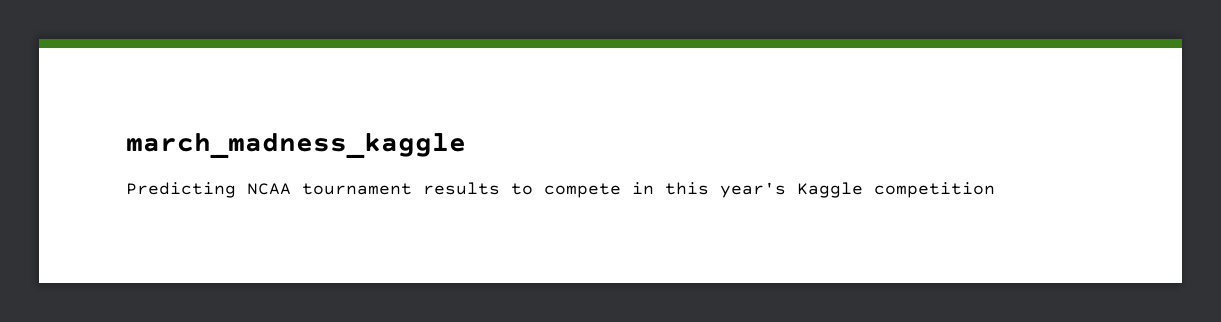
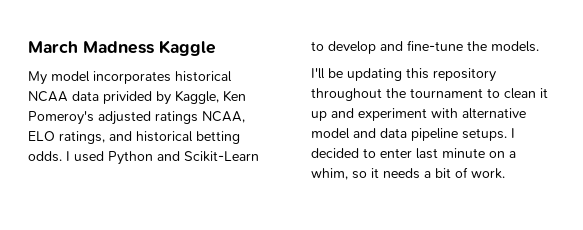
- march_madness_kaggle
- Predicting NCAA tournament results to compete in this year's Kaggle competition
+ March Madness Kaggle
+ My model incorporates historical NCAA data privided by Kaggle, Ken Pomeroy's adjusted ratings NCAA, ELO ratings, and historical betting odds. I used Python and Scikit-Learn to develop and fine-tune the models.
+ I'll be updating this repository throughout the tournament to clean it up and experiment with alternative model and data pipeline setups. I decided to enter last minute on a whim, so it needs a bit of work.

